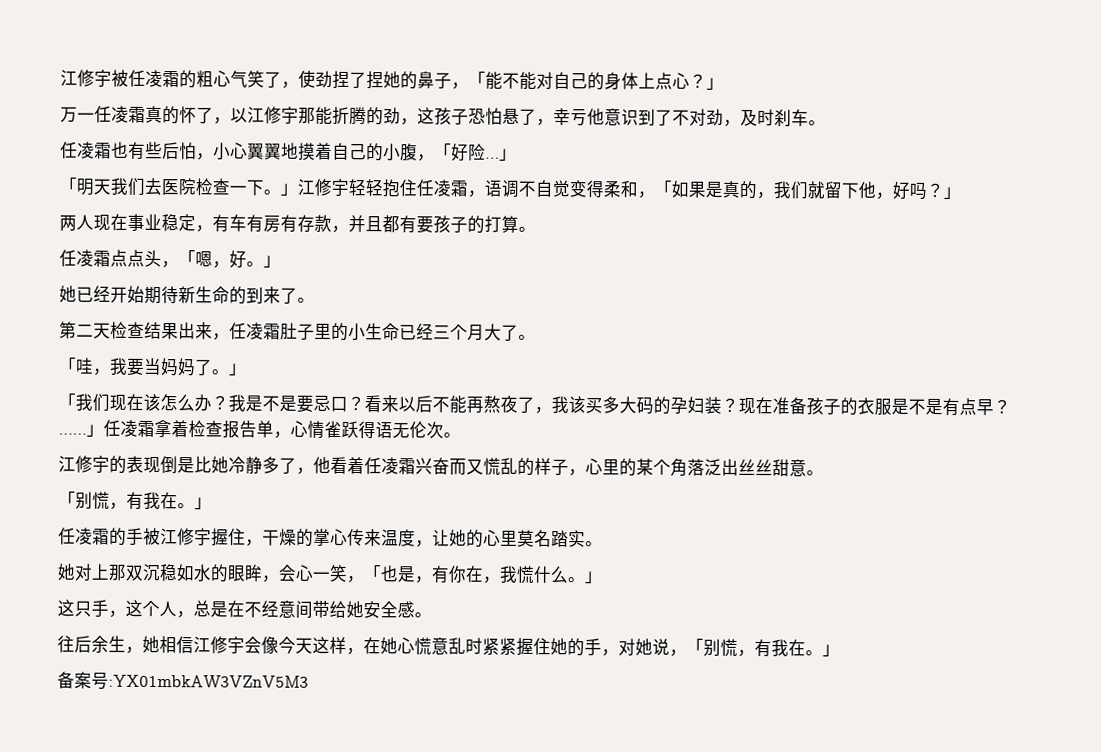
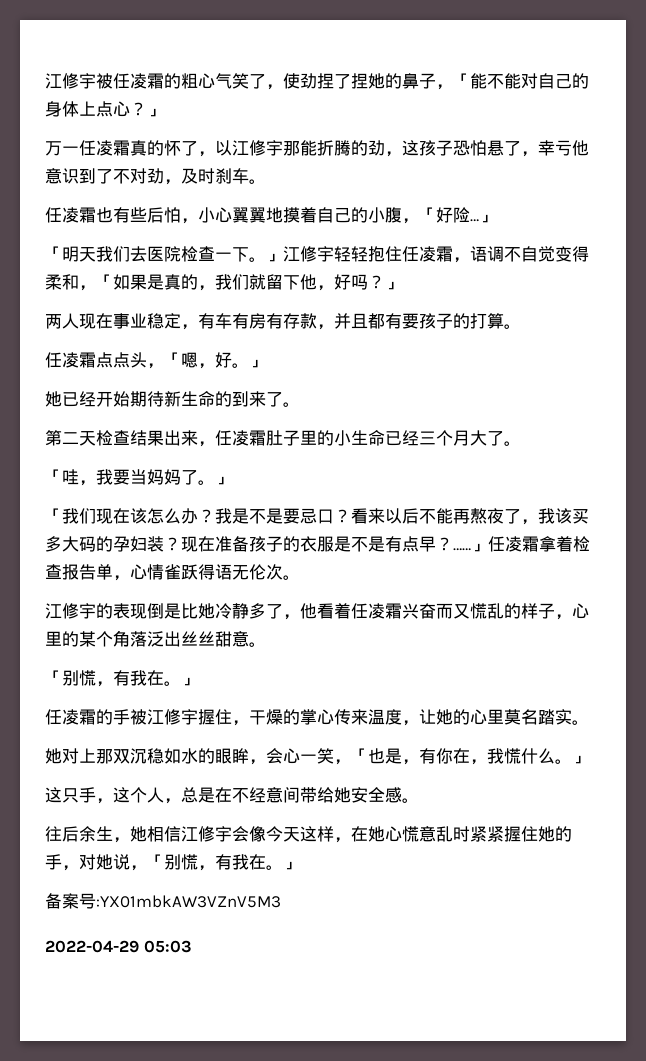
+ 2022-04-29 05:03

